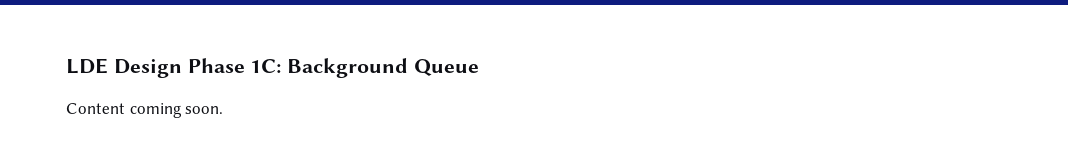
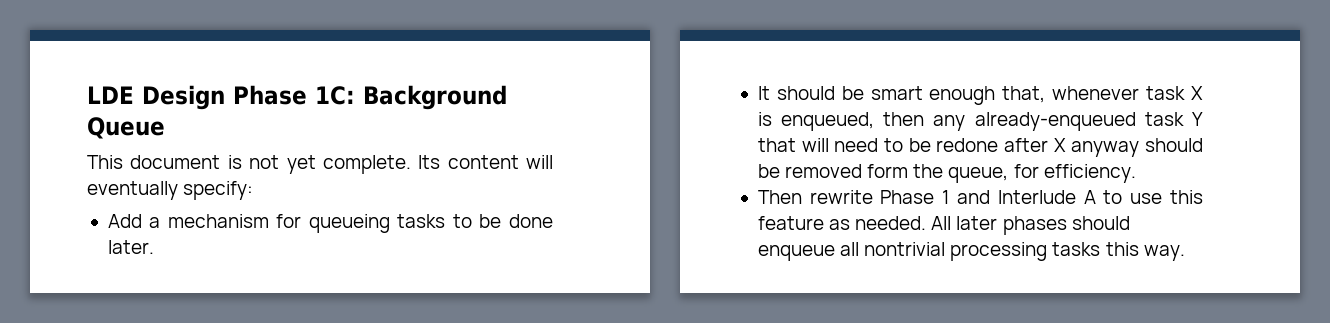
- Content coming soon.
+ This document is not yet complete. Its content will eventually specify:
+ Add a mechanism for queueing tasks to be done later.
+ It should be smart enough that, whenever task X is enqueued, then any already-enqueued task Y that will need to be redone after X anyway should be removed form the queue, for efficiency.
+ Then rewrite Phase 1 and Interlude A to use this feature as needed. All later phases should enqueue all nontrivial processing tasks this way.

